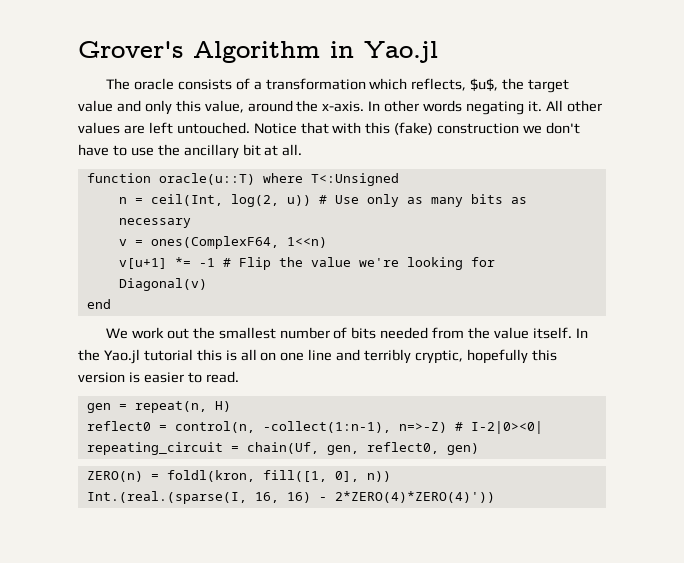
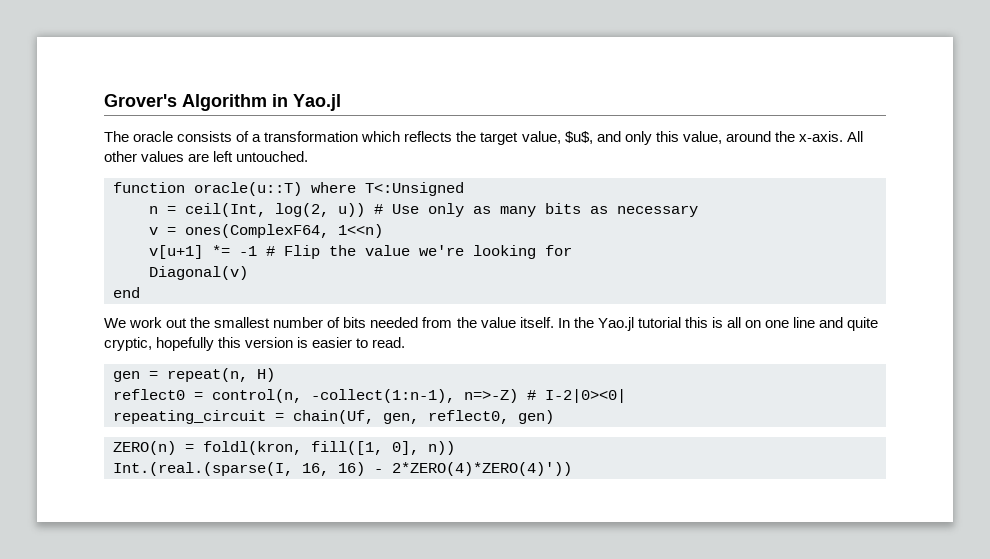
- The oracle consists of a transformation which reflects, $u$, the target value and only this value, around the x-axis.
+ The oracle consists of a transformation which reflects the target value, $u$, and only this value, around the x-axis.
- In other words negating it.
- Notice that with this (fake) construction we don't have to use the ancillary bit at all.
- In the Yao.jl tutorial this is all on one line and terribly cryptic, hopefully this version is easier to read.
+ In the Yao.jl tutorial this is all on one line and quite cryptic, hopefully this version is easier to read.

